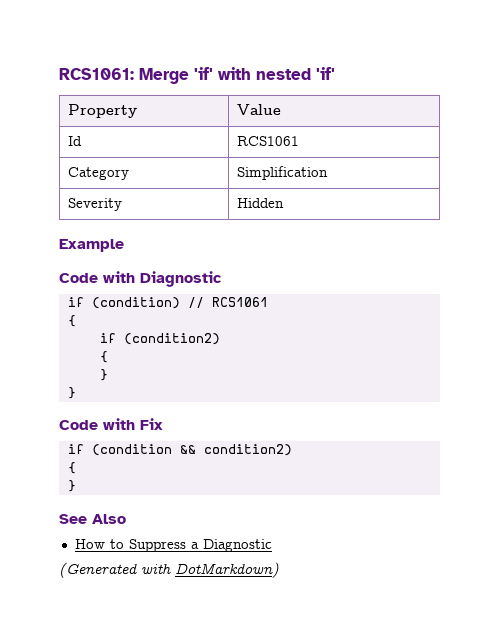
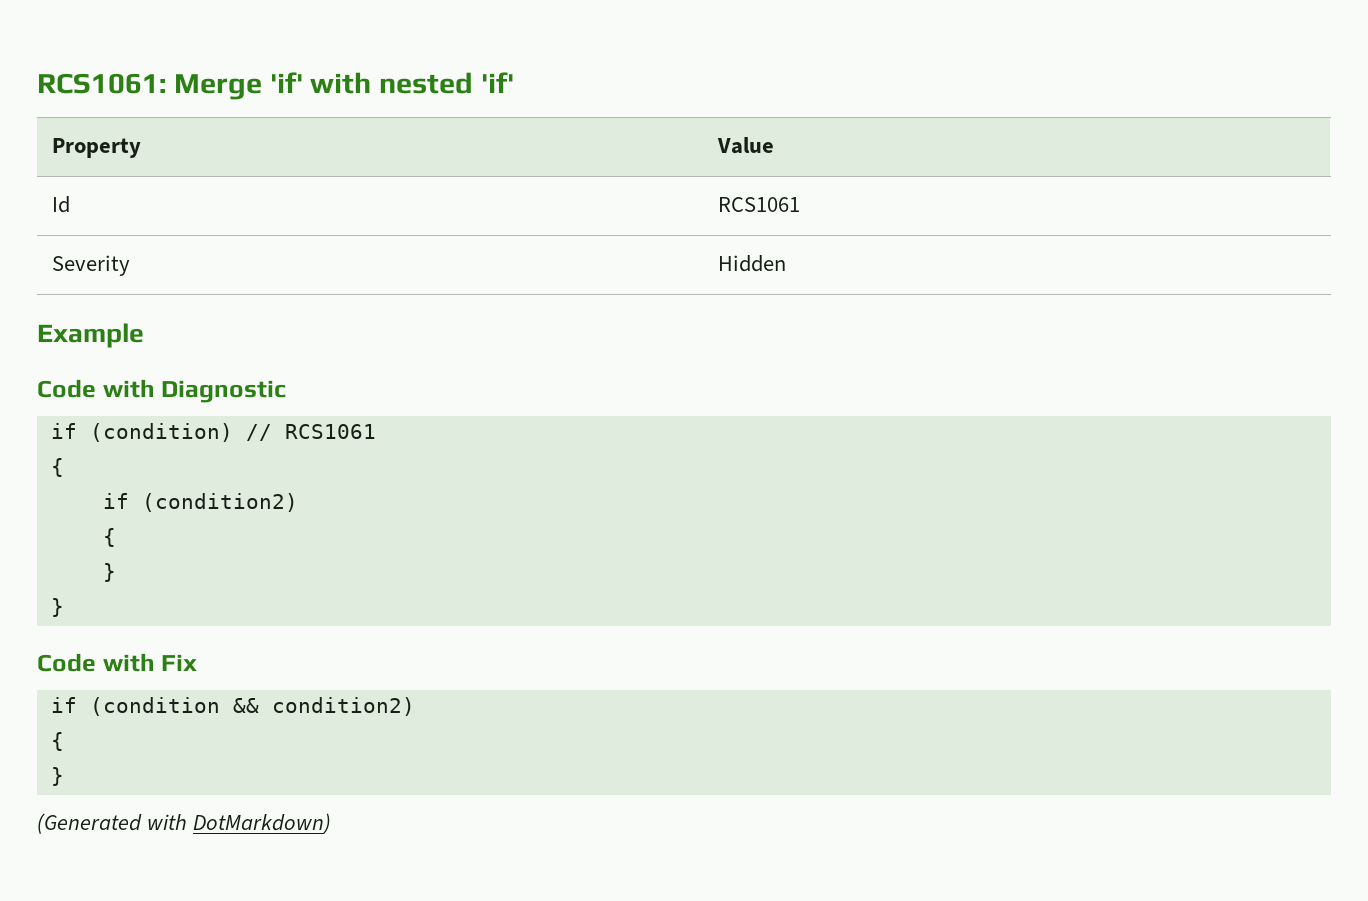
- Category | Simplification
- See Also
- How to Suppress a Diagnostic

